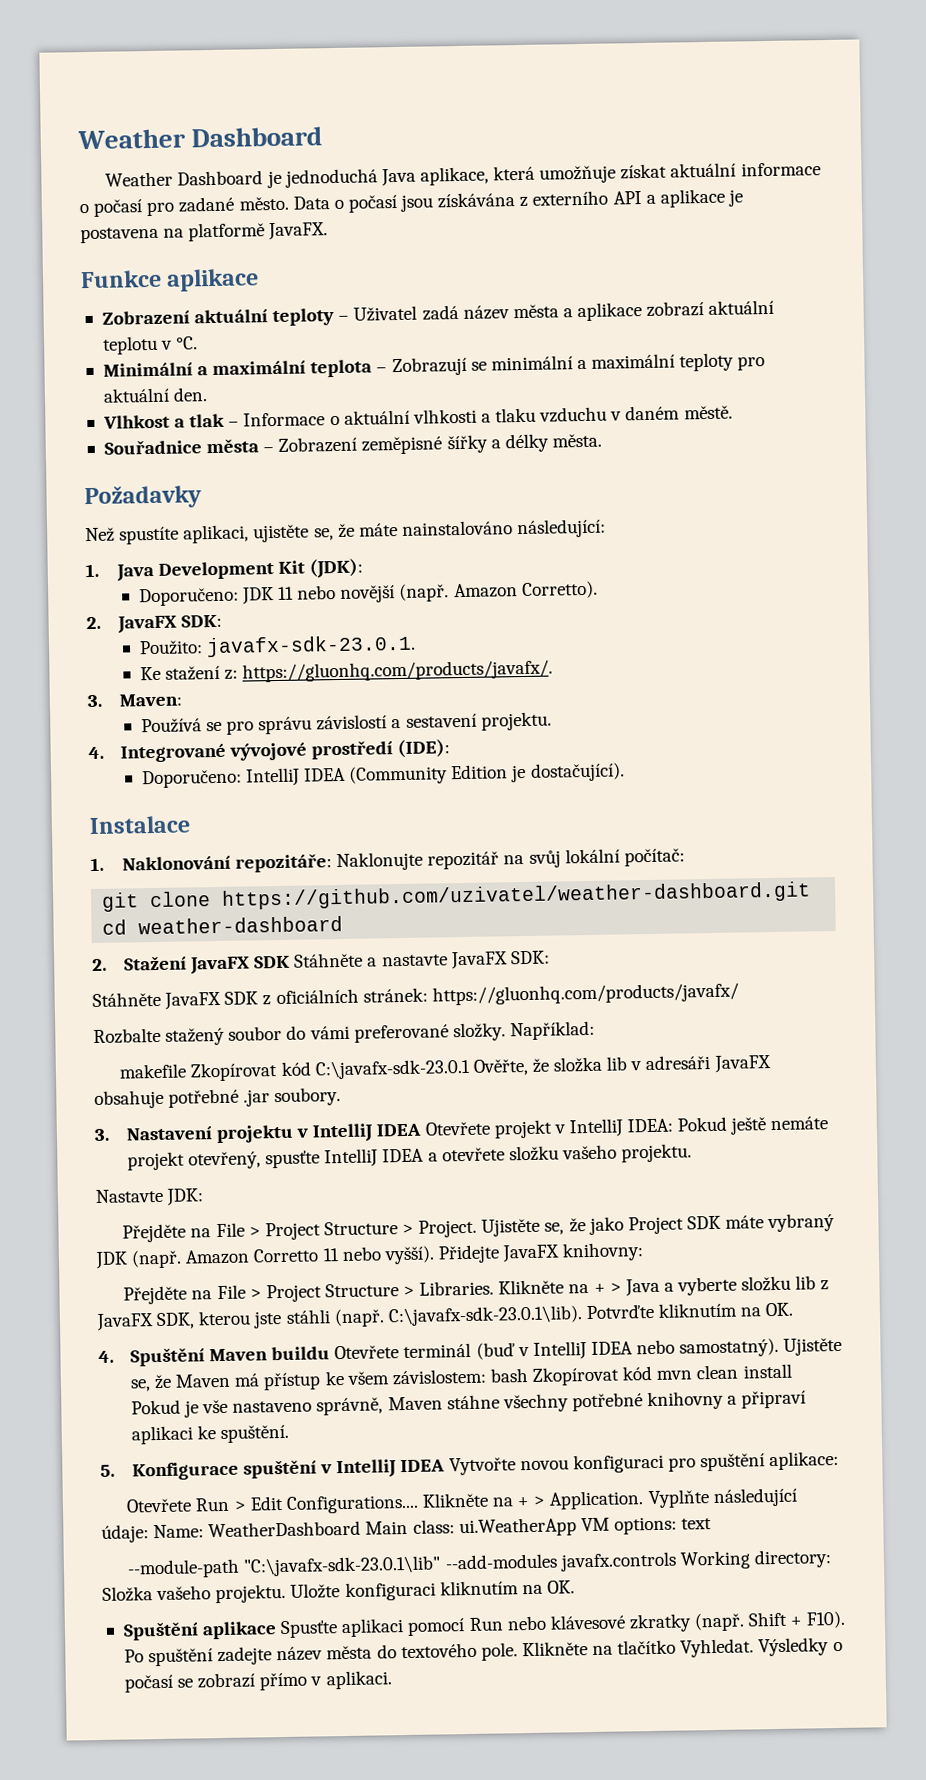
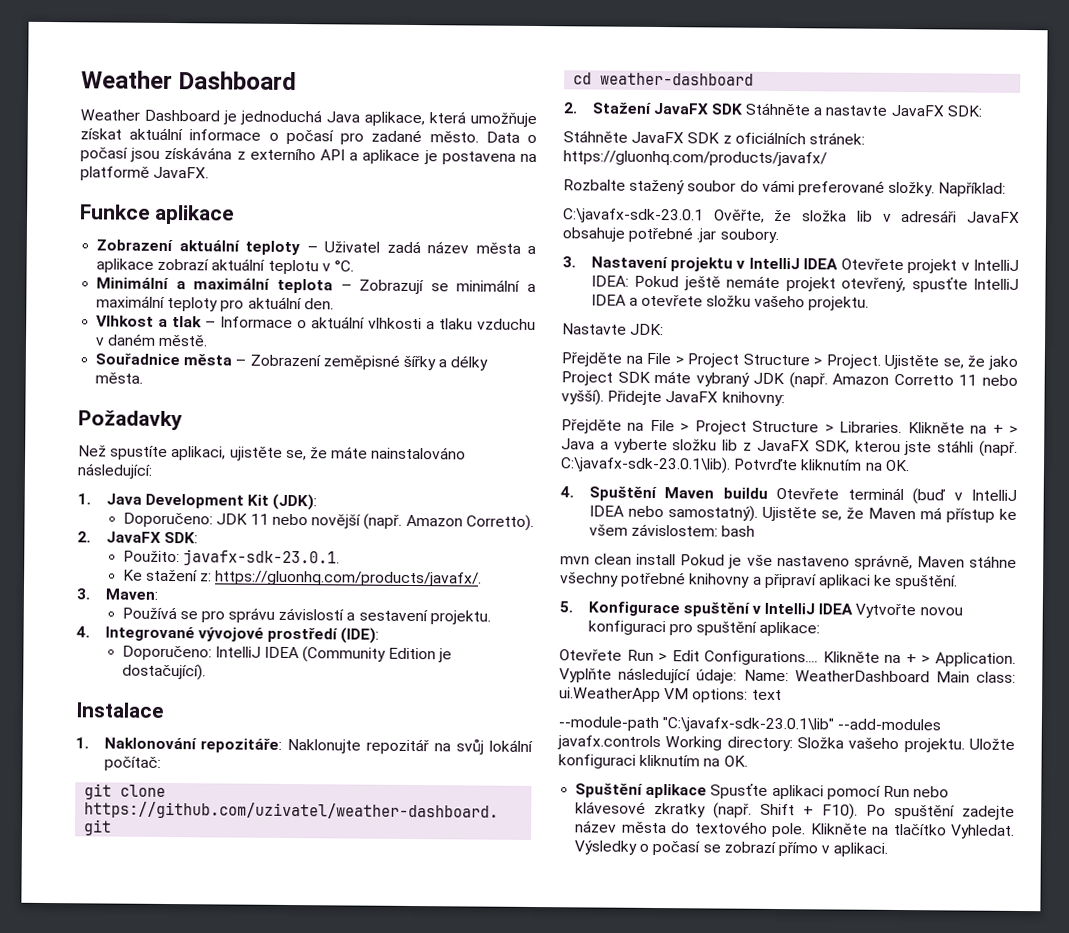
- makefile Zkopírovat kód C:\javafx-sdk-23.0.1 Ověřte, že složka lib v adresáři JavaFX obsahuje potřebné .jar soubory.
+ C:\javafx-sdk-23.0.1 Ověřte, že složka lib v adresáři JavaFX obsahuje potřebné .jar soubory.
- Ujistěte se, že Maven má přístup ke všem závislostem: bash Zkopírovat kód mvn clean install Pokud je vše nastaveno správně, Maven stáhne všechny potřebné knihovny a připraví aplikaci ke spuštění.
+ Ujistěte se, že Maven má přístup ke všem závislostem: bash
+ mvn clean install Pokud je vše nastaveno správně, Maven stáhne všechny potřebné knihovny a připraví aplikaci ke spuštění.

